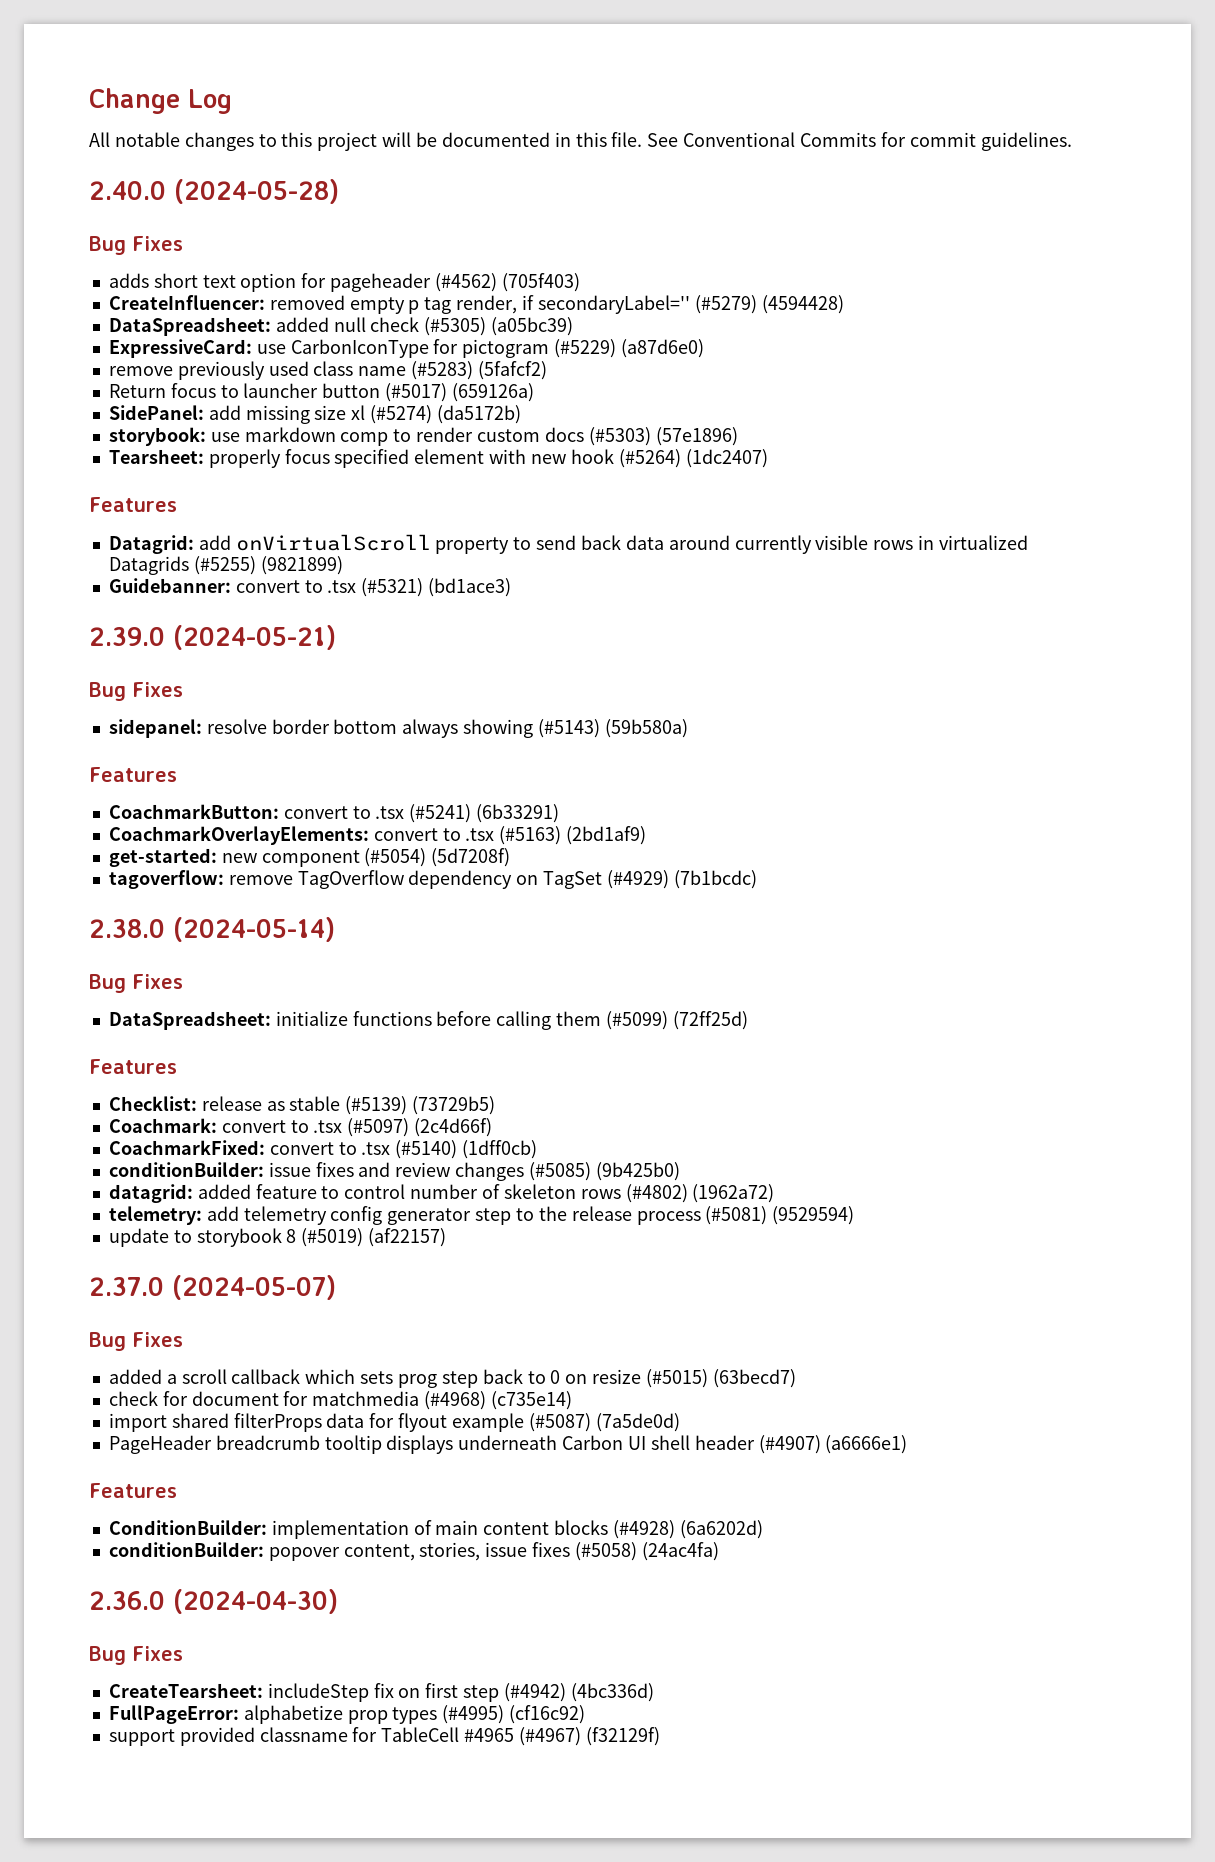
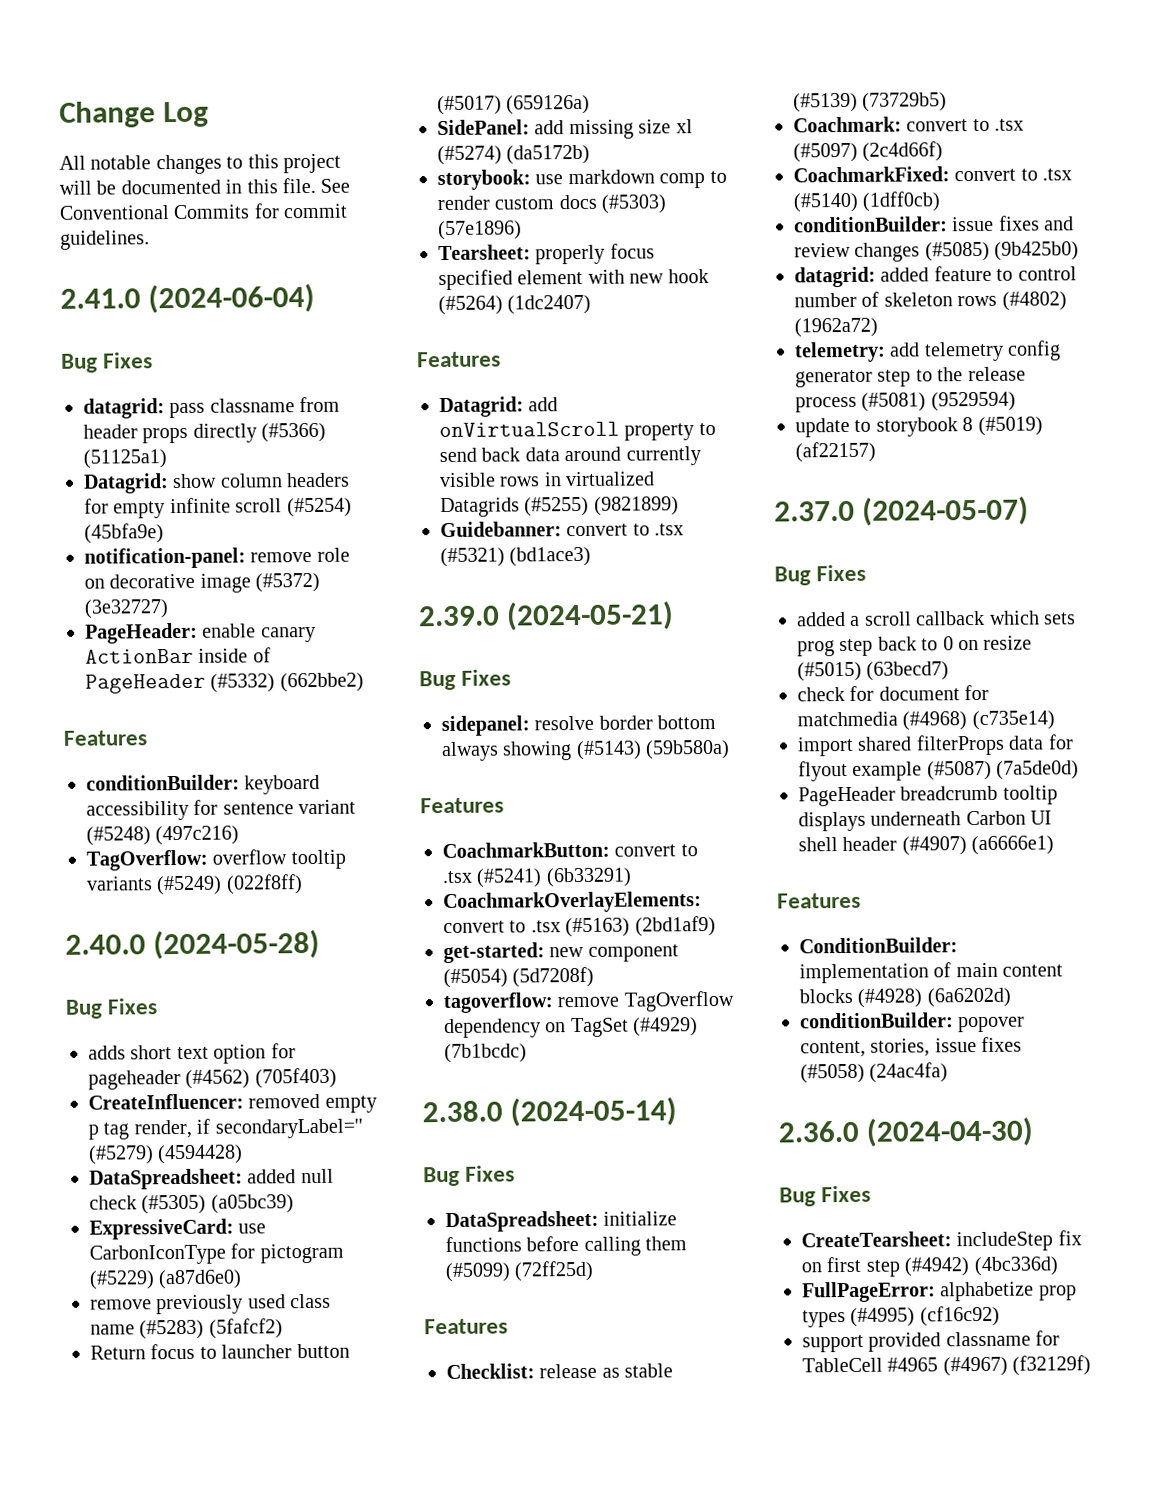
+ 2.41.0 (2024-06-04)
+ Bug Fixes
+ datagrid: pass classname from header props directly (#5366) (51125a1)
+ Datagrid: show column headers for empty infinite scroll (#5254) (45bfa9e)
+ notification-panel: remove role on decorative image (#5372) (3e32727)
+ PageHeader: enable canary ActionBar inside of PageHeader (#5332) (662bbe2)
+ Features
+ conditionBuilder: keyboard accessibility for sentence variant (#5248) (497c216)
+ TagOverflow: overflow tooltip variants (#5249) (022f8ff)

